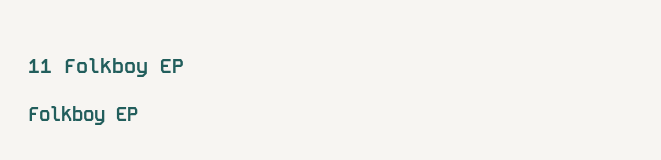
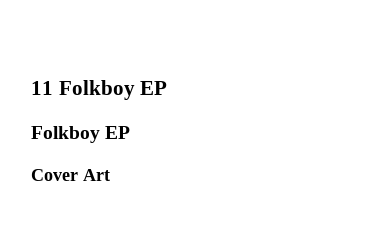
+ Cover Art

